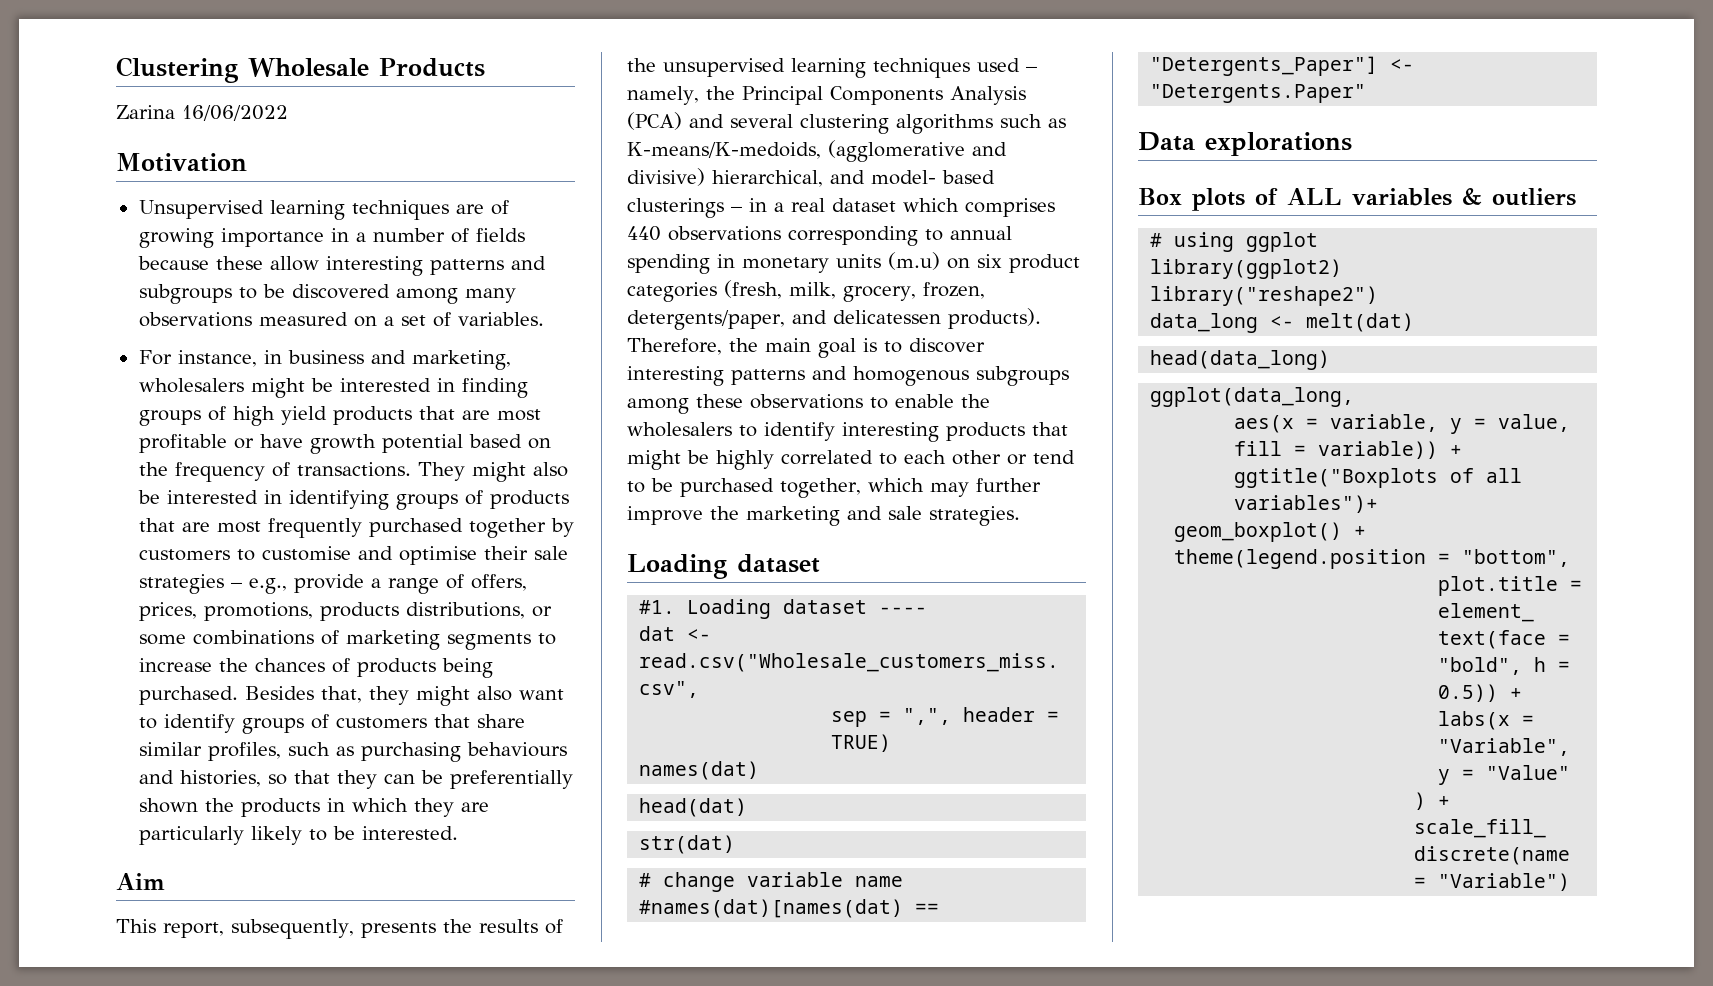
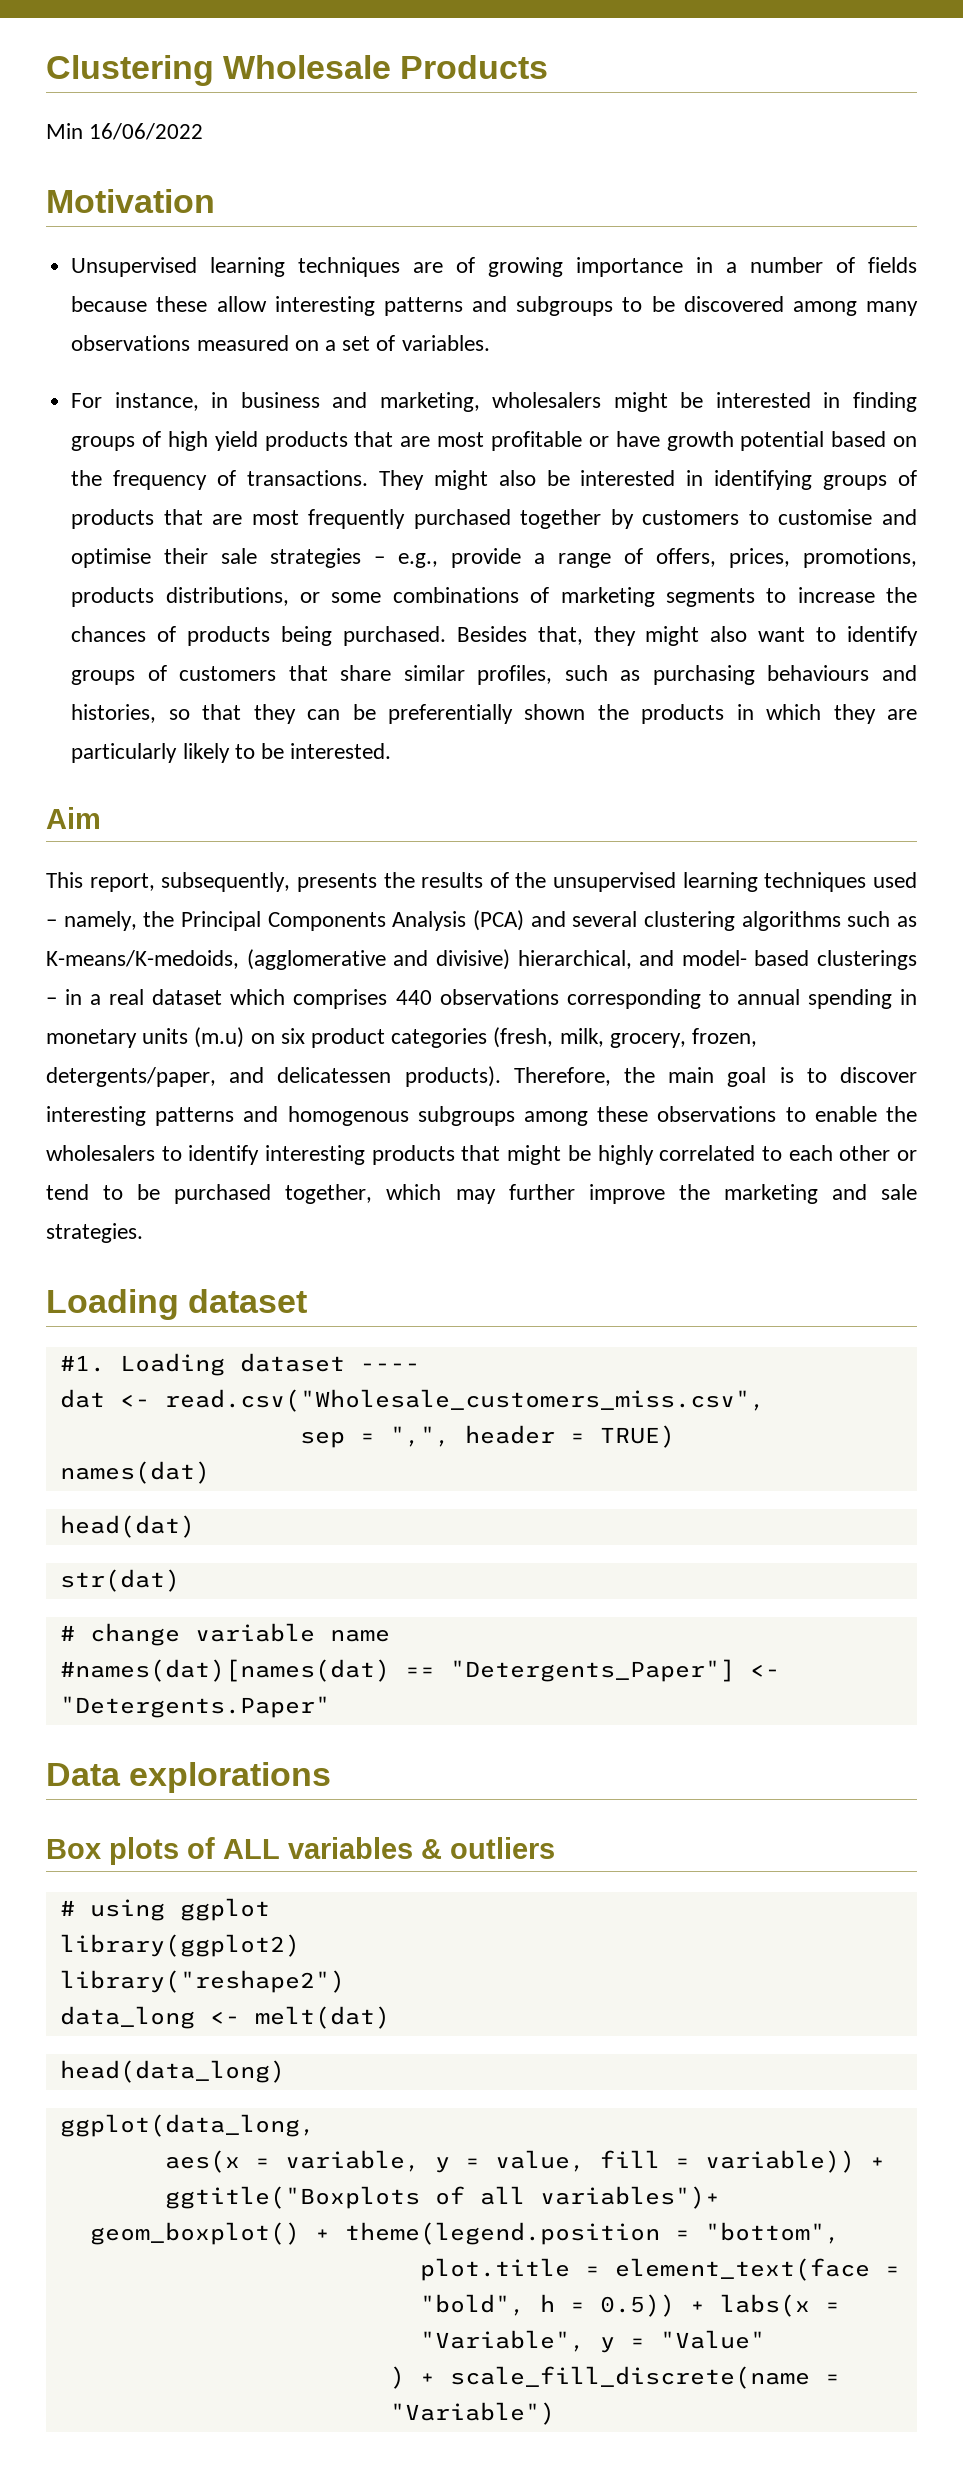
- Zarina 16/06/2022
+ Min 16/06/2022

